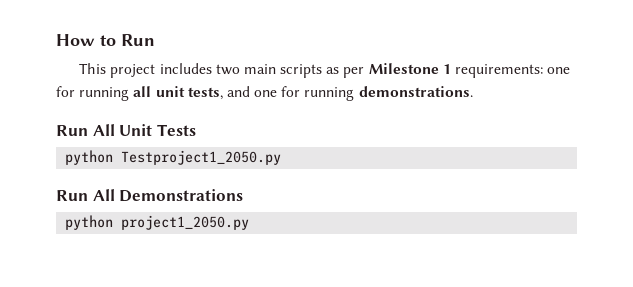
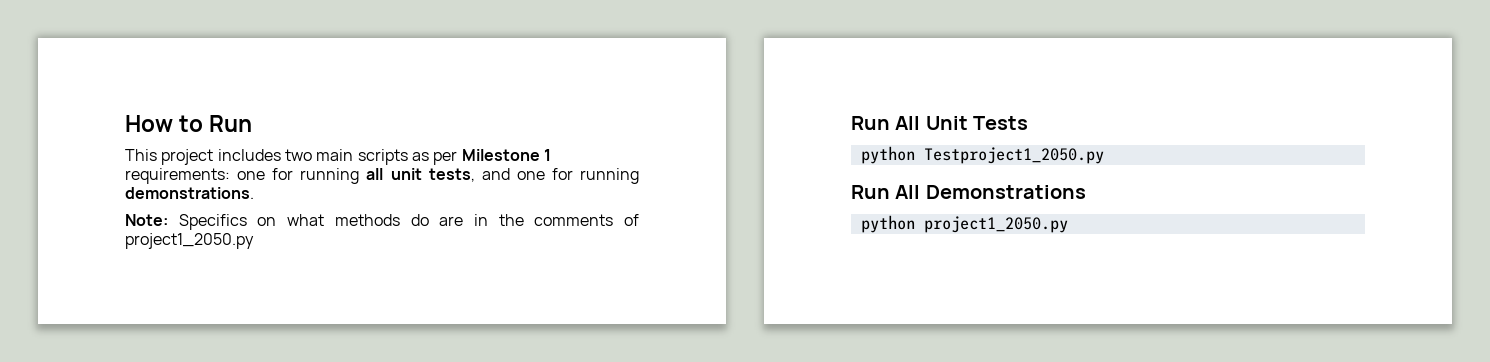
+ Note: Specifics on what methods do are in the comments of project1_2050.py

